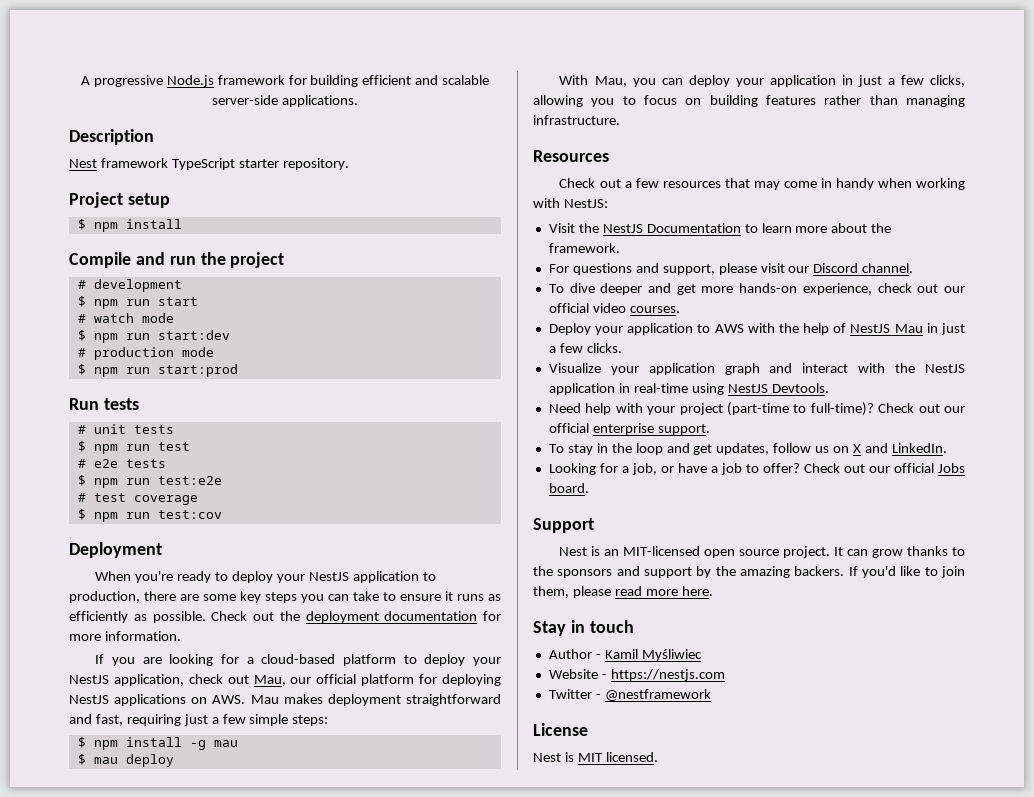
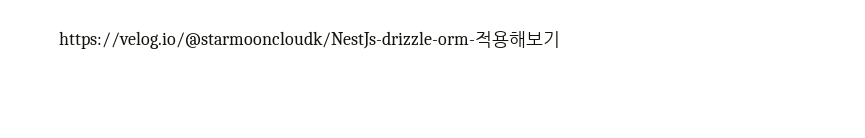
- A progressive Node.js framework for building efficient and scalable server-side applications.
- Description
- Nest framework TypeScript starter repository.
- Project setup
- $ npm install
- Compile and run the project
- # development
- $ npm run start
- # watch mode
- $ npm run start:dev
- # production mode
- $ npm run start:prod
- Run tests
- # unit tests
- $ npm run test
- # e2e tests
- $ npm run test:e2e
- # test coverage
- $ npm run test:cov
- Deployment
- When you're ready to deploy your NestJS application to production, there are some key steps you can take to ensure it runs as efficiently as possible. Check out the deployment documentation for more information.
- If you are looking for a cloud-based platform to deploy your NestJS application, check out Mau, our official platform for deploying NestJS applications on AWS. Mau makes deployment straightforward and fast, requiring just a few simple steps:
- $ npm install -g mau
- $ mau deploy
- With Mau, you can deploy your application in just a few clicks, allowing you to focus on building features rather than managing infrastructure.
- Resources
- Check out a few resources that may come in handy when working with NestJS:
- Visit the NestJS Documentation to learn more about the framework.
- For questions and support, please visit our Discord channel.
- To dive deeper and get more hands-on experience, check out our official video courses.
- Deploy your application to AWS with the help of NestJS Mau in just a few clicks.
- Visualize your application graph and interact with the NestJS application in real-time using NestJS Devtools.
- Need help with your project (part-time to full-time)? Check out our official enterprise support.
- To stay in the loop and get updates, follow us on X and LinkedIn.
- Looking for a job, or have a job to offer? Check out our official Jobs board.
- Support
- Nest is an MIT-licensed open source project. It can grow thanks to the sponsors and support by the amazing backers. If you'd like to join them, please read more here.
- Stay in touch
- Author - Kamil Myśliwiec
- Website - https://nestjs.com
- Twitter - @nestframework
- License
- Nest is MIT licensed.
+ https://velog.io/@starmooncloudk/NestJs-drizzle-orm-적용해보기

